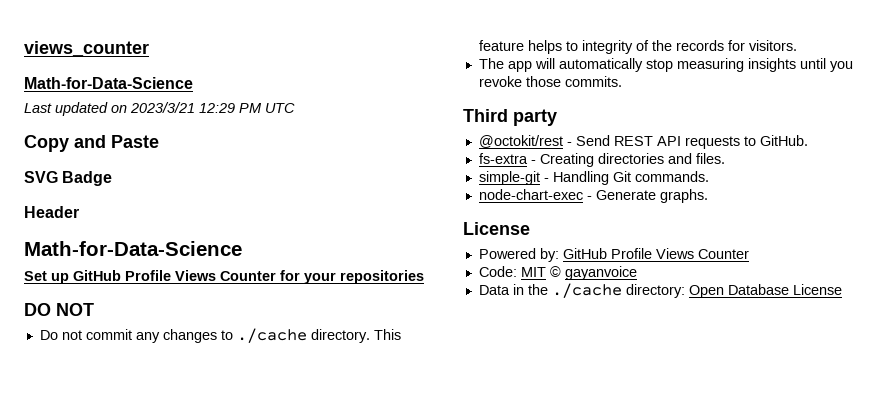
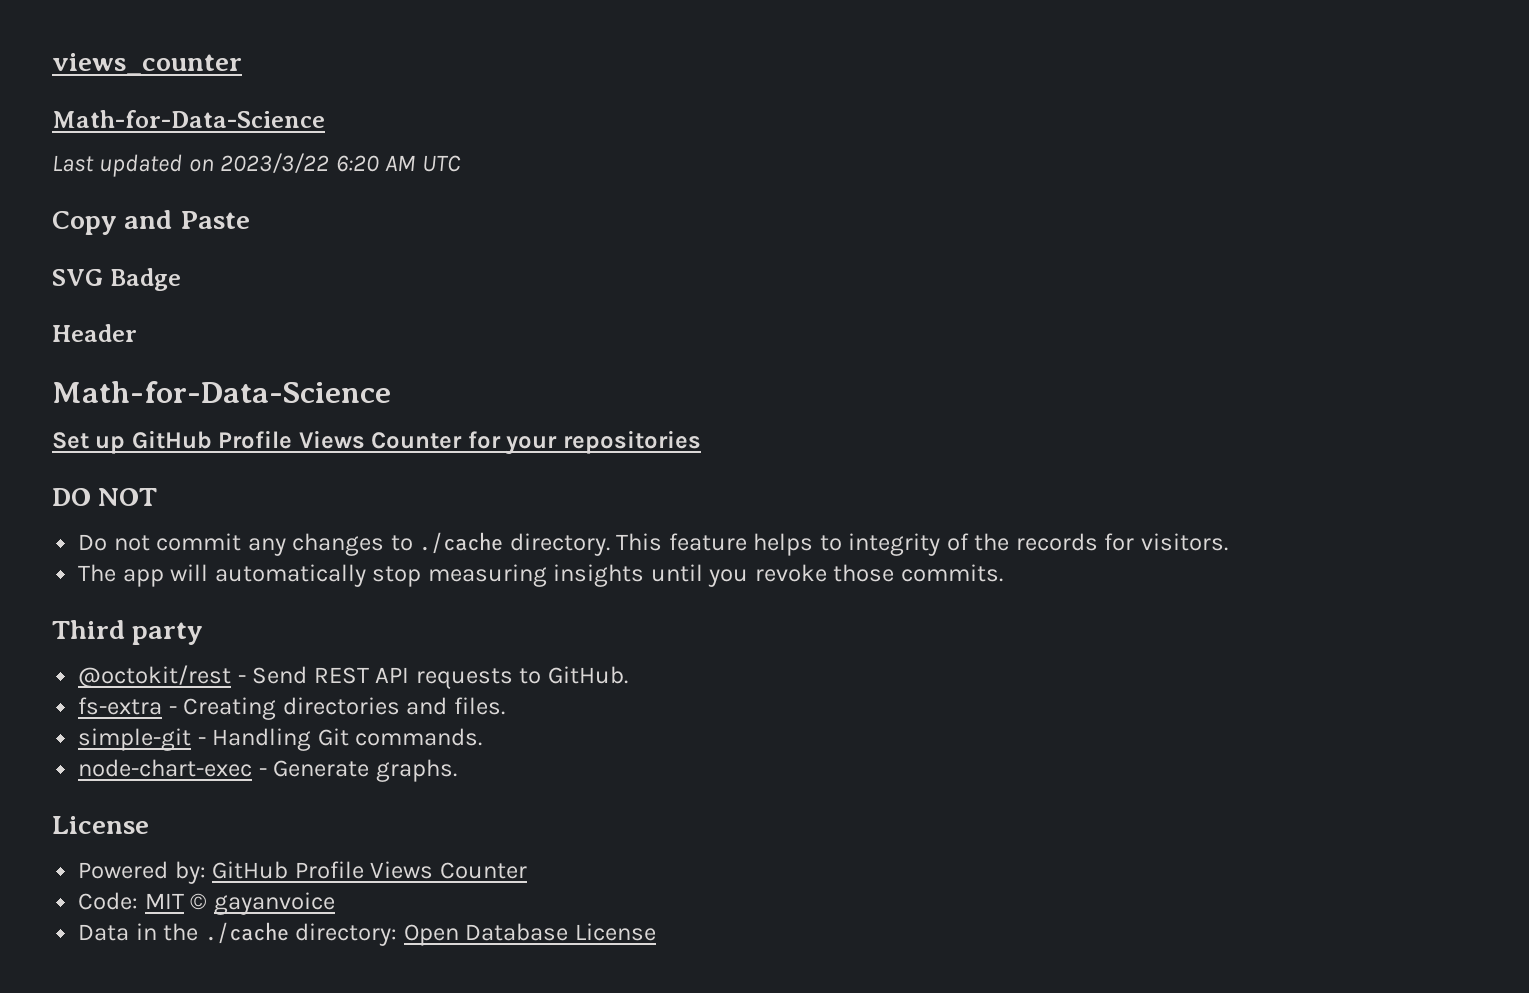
- Last updated on 2023/3/21 12:29 PM UTC
+ Last updated on 2023/3/22 6:20 AM UTC

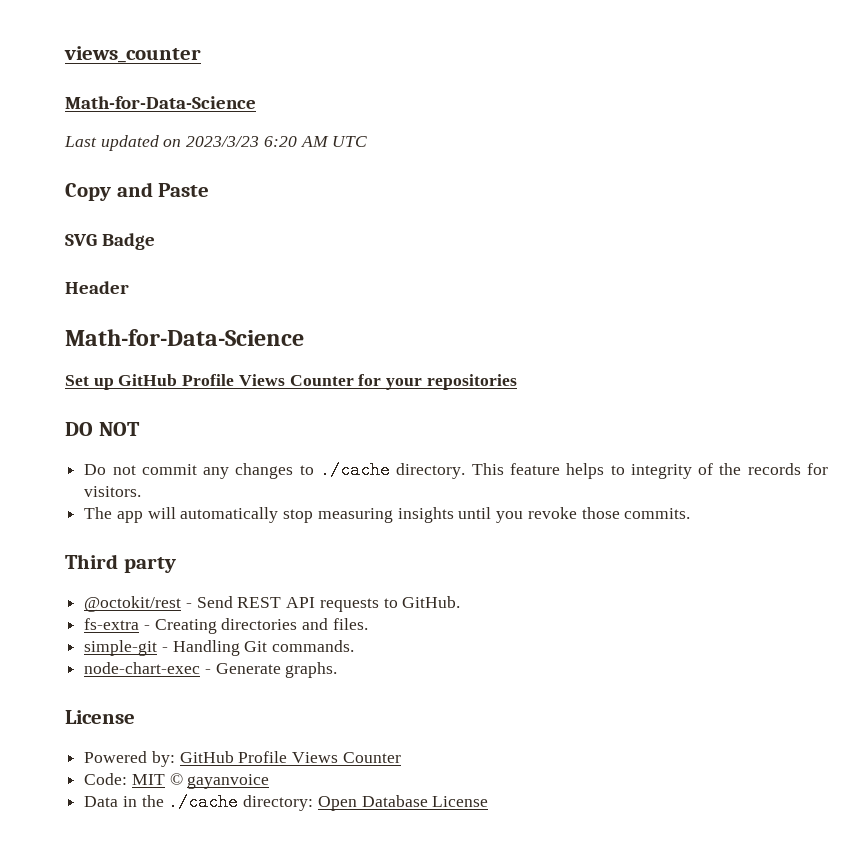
- Last updated on 2023/3/22 6:20 AM UTC
+ Last updated on 2023/3/23 6:20 AM UTC

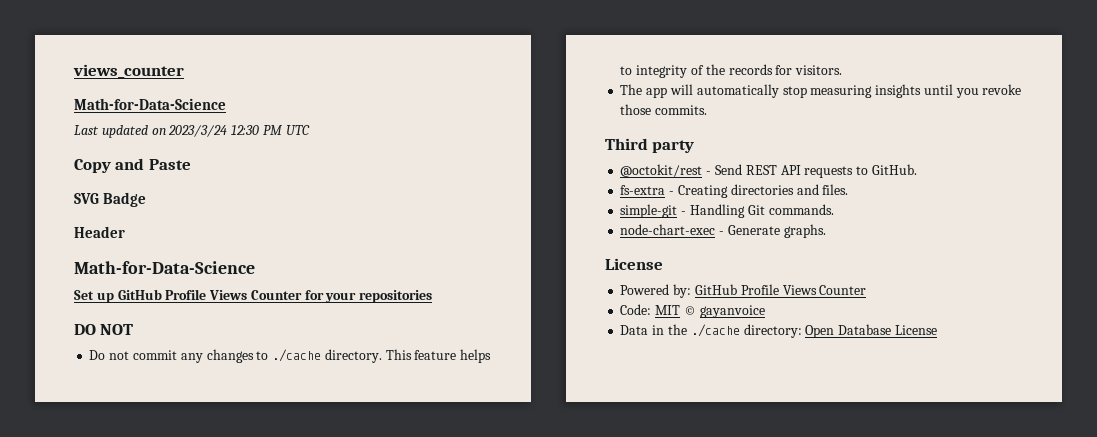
- Last updated on 2023/3/23 6:20 AM UTC
+ Last updated on 2023/3/24 12:30 PM UTC

